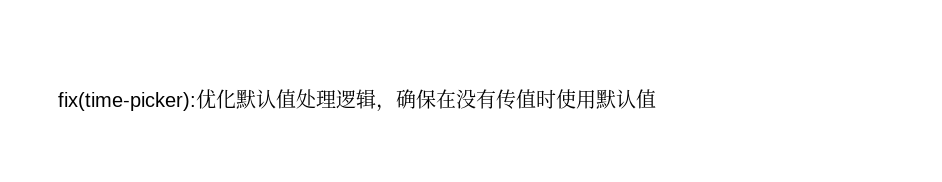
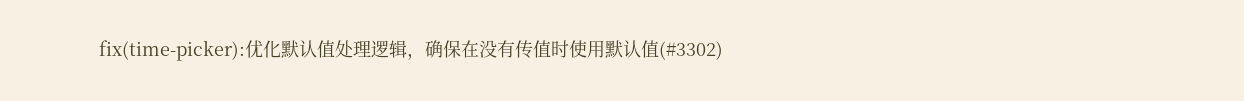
- fix(time-picker):优化默认值处理逻辑，确保在没有传值时使用默认值
+ fix(time-picker):优化默认值处理逻辑，确保在没有传值时使用默认值(#3302)

